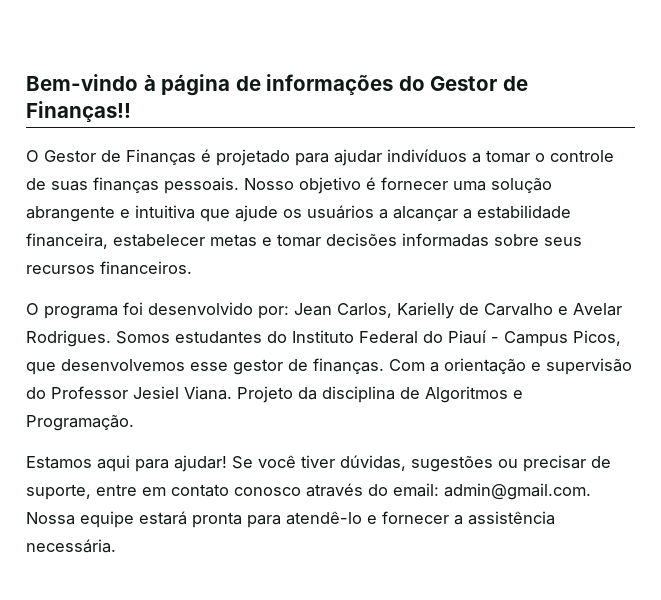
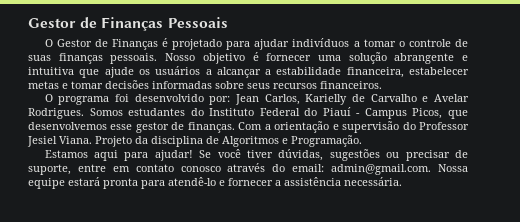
- Bem-vindo à página de informações do Gestor de Finanças!!
+ Gestor de Finanças Pessoais

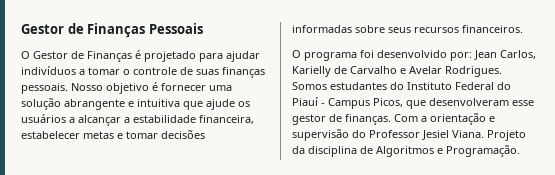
- Somos estudantes do Instituto Federal do Piauí - Campus Picos, que desenvolvemos esse gestor de finanças.
+ Somos estudantes do Instituto Federal do Piauí - Campus Picos, que desenvolveram esse gestor de finanças.
- Estamos aqui para ajudar! Se você tiver dúvidas, sugestões ou precisar de suporte, entre em contato conosco através do email: admin@gmail.com. Nossa equipe estará pronta para atendê-lo e fornecer a assistência necessária.

